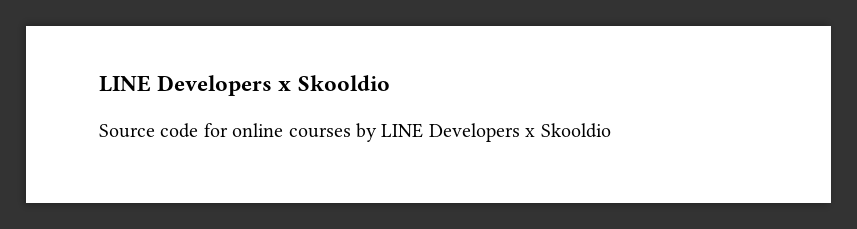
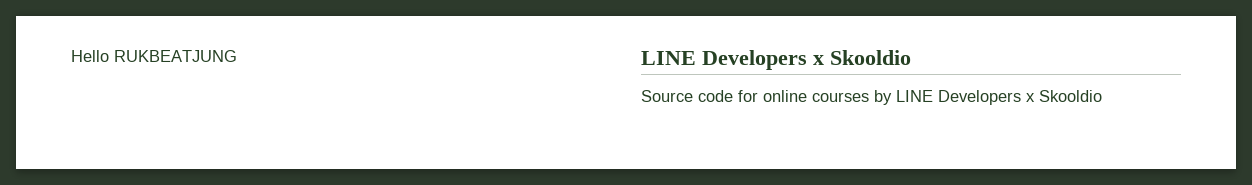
+ Hello RUKBEATJUNG

